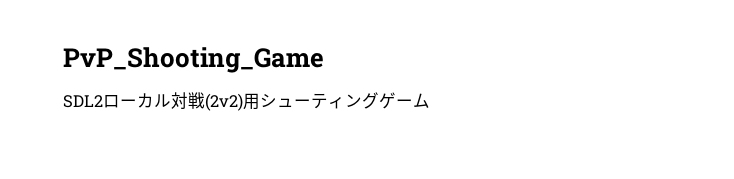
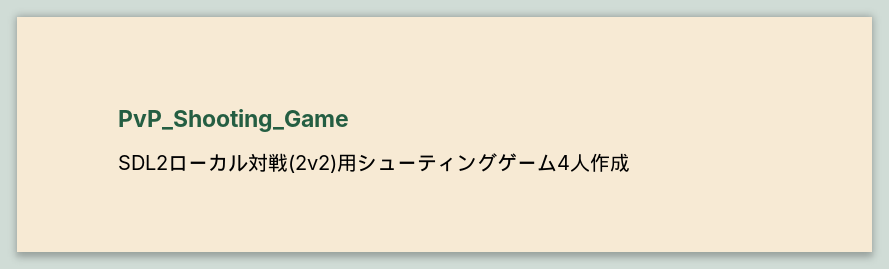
- SDL2ローカル対戦(2v2)用シューティングゲーム
+ SDL2ローカル対戦(2v2)用シューティングゲーム4人作成

